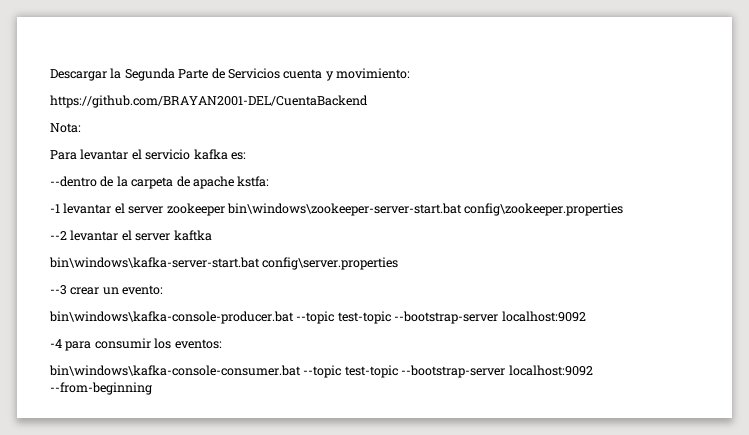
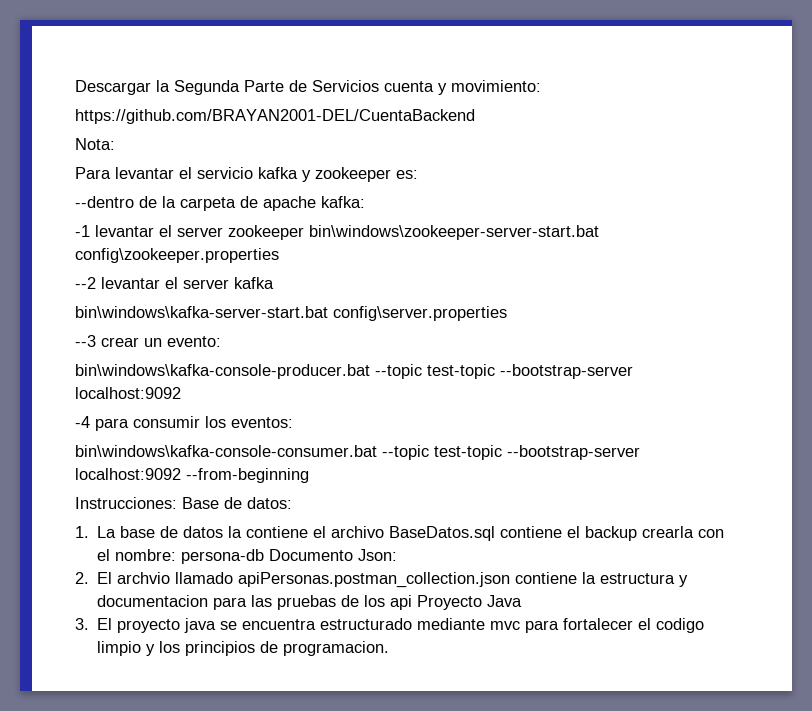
- Para levantar el servicio kafka es:
+ Para levantar el servicio kafka y zookeeper es:
- --dentro de la carpeta de apache kstfa:
+ --dentro de la carpeta de apache kafka:
- --2 levantar el server kaftka
+ --2 levantar el server kafka
+ Instrucciones: Base de datos:
+ 1. La base de datos la contiene el archivo BaseDatos.sql contiene el backup crearla con el nombre: persona-db Documento Json:
+ 2. El archvio llamado apiPersonas.postman_collection.json contiene la estructura y documentacion para las pruebas de los api Proyecto Java
+ 3. El proyecto java se encuentra estructurado mediante mvc para fortalecer el codigo limpio y los principios de programacion.

